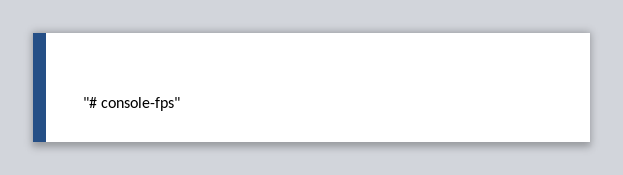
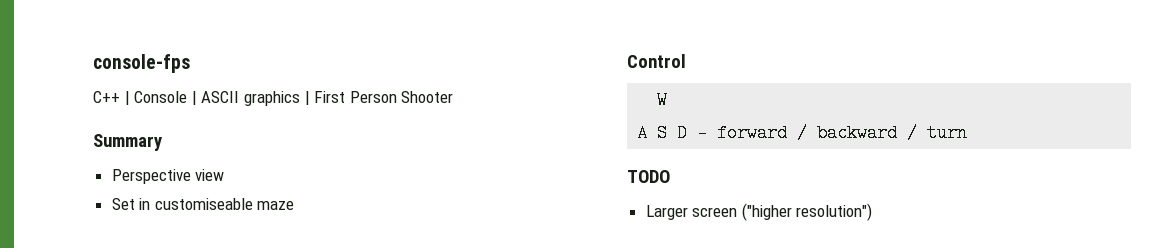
- "# console-fps"
+ console-fps
+ C++ | Console | ASCII graphics | First Person Shooter
+ Summary
+ Perspective view
+ Set in customiseable maze
+ Control
+ W
+ A S D - forward / backward / turn
+ TODO
+ Larger screen ("higher resolution")

